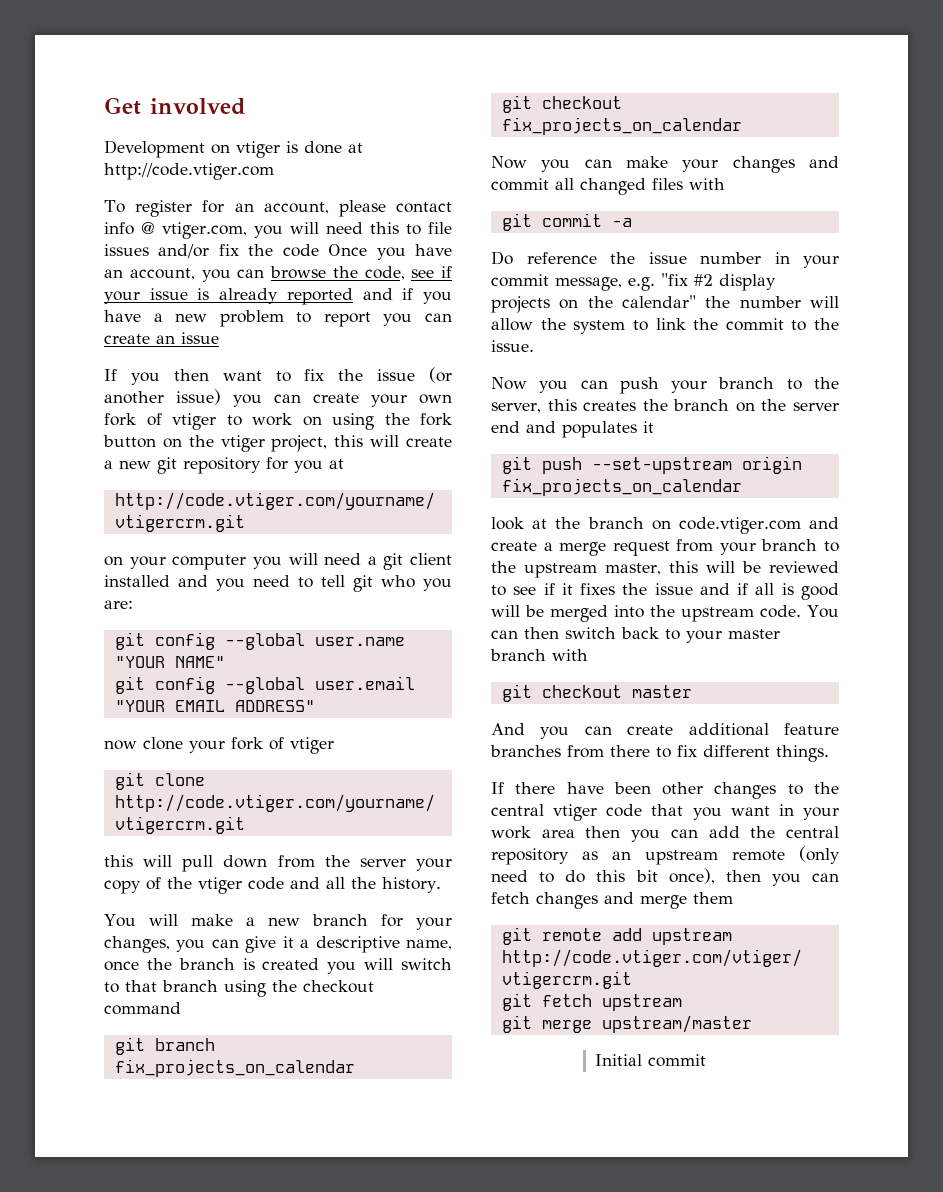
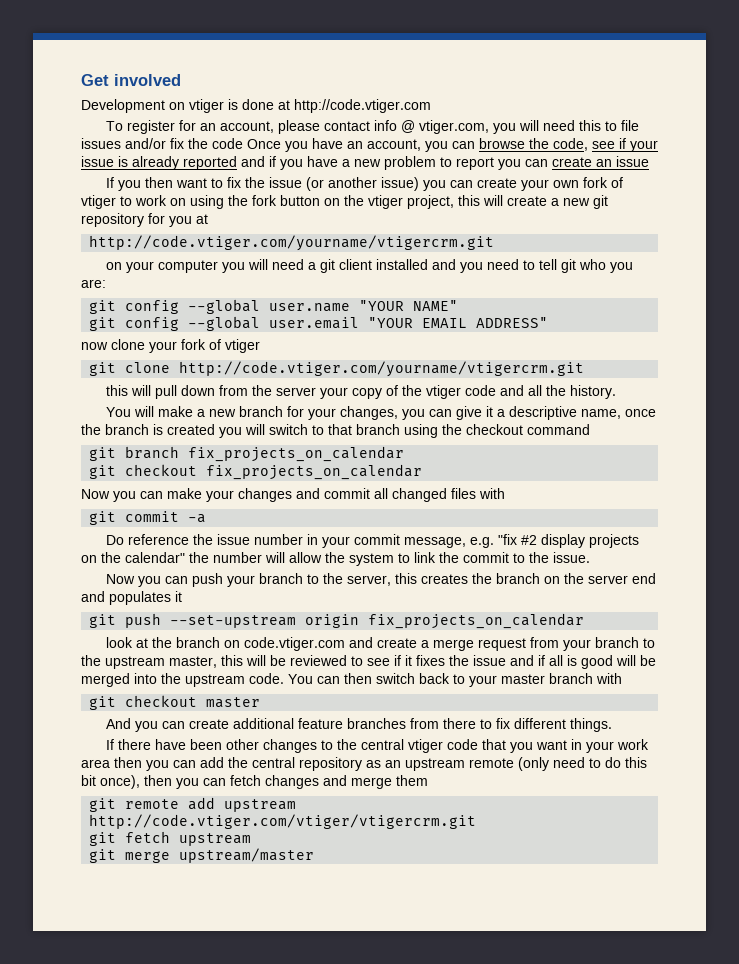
- Initial commit

